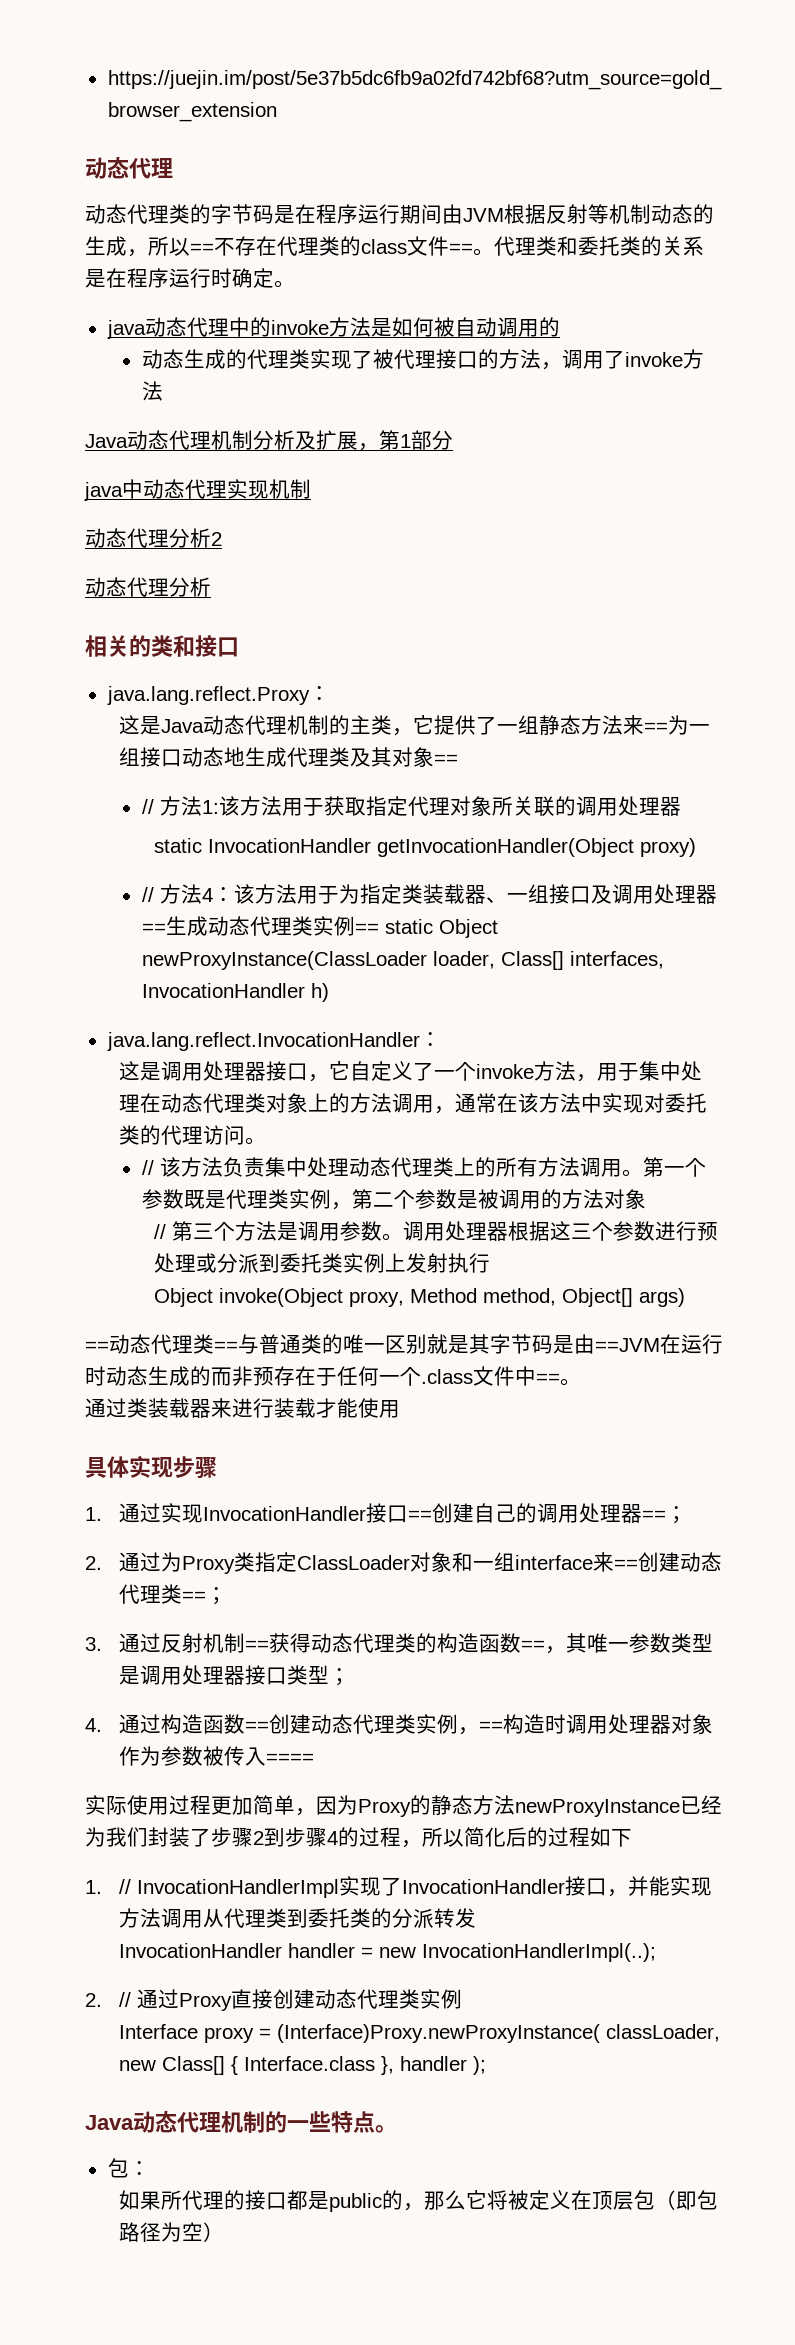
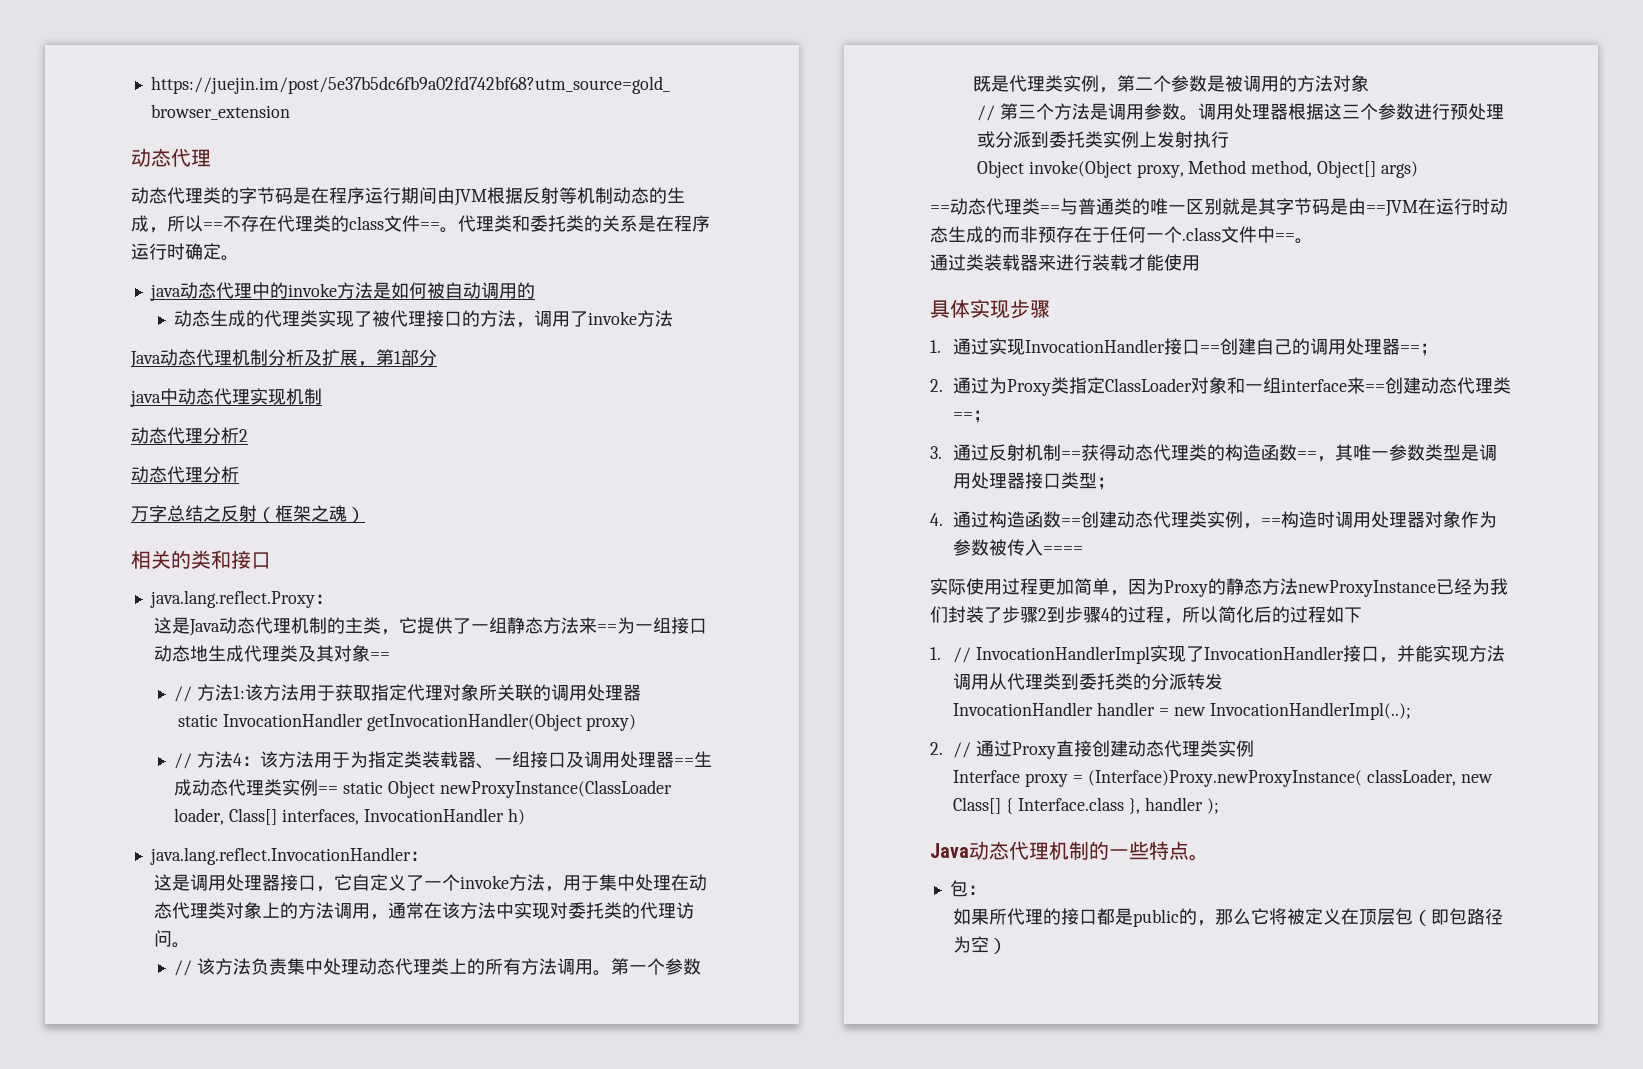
+ 万字总结之反射（框架之魂）

